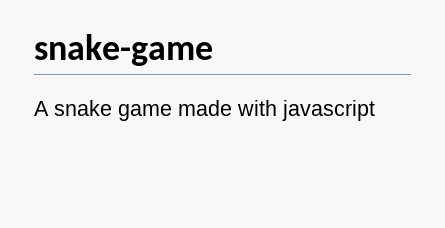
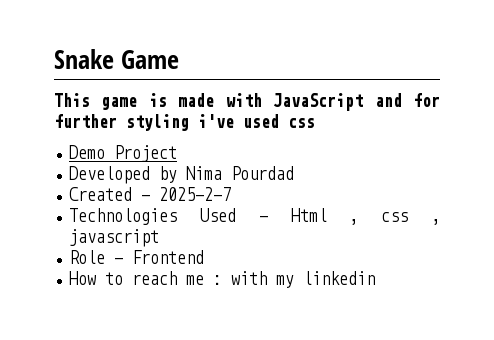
- snake-game
- A snake game made with javascript
+ Snake Game
+ This game is made with JavaScript and for further styling i've used css
+ Demo Project
+ Developed by Nima Pourdad
+ Created - 2025-2-7
+ Technologies Used - Html , css , javascript
+ Role - Frontend
+ How to reach me : with my linkedin

